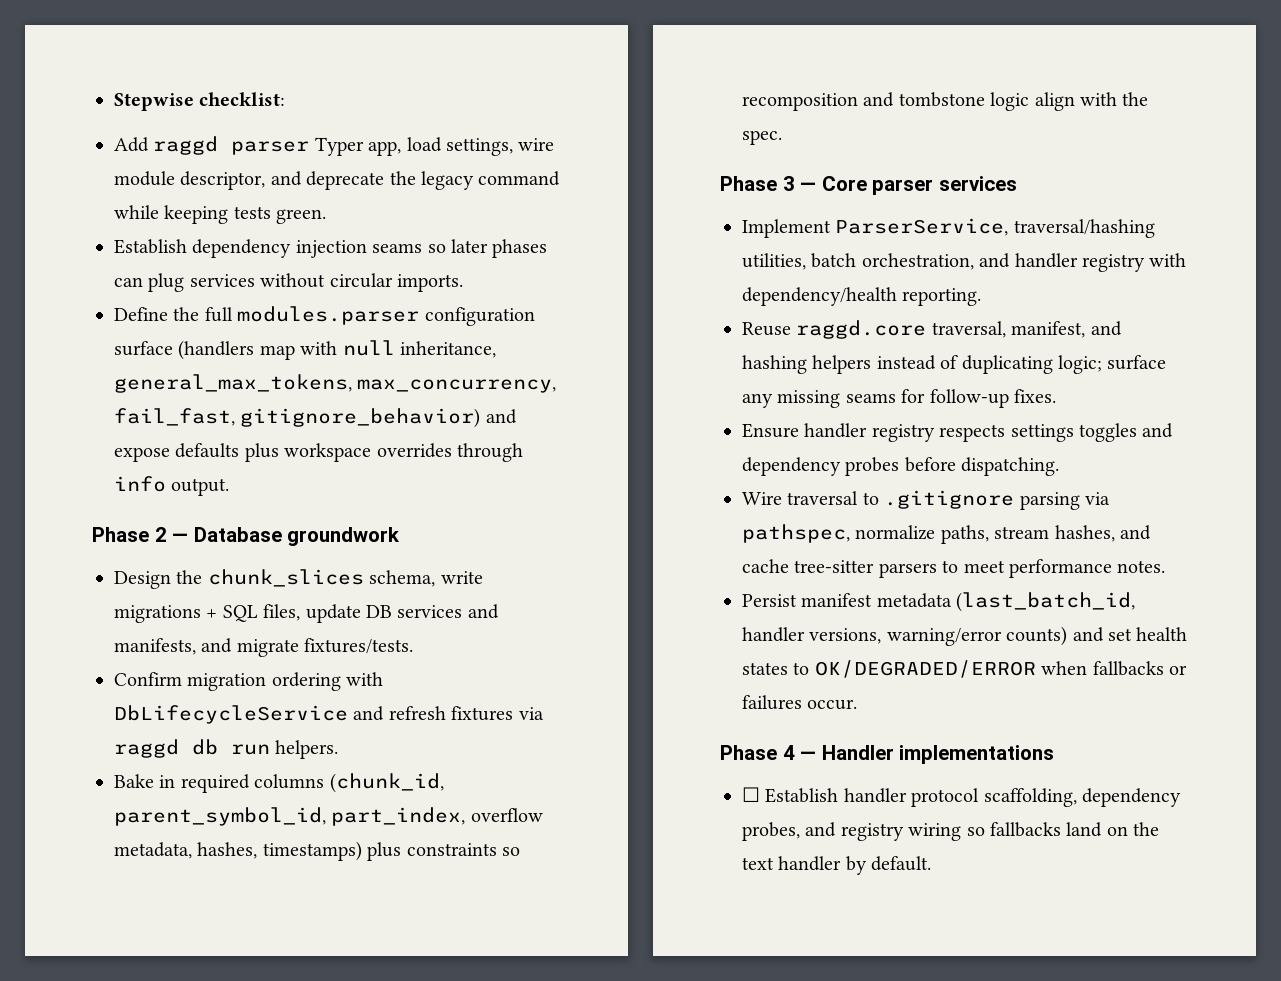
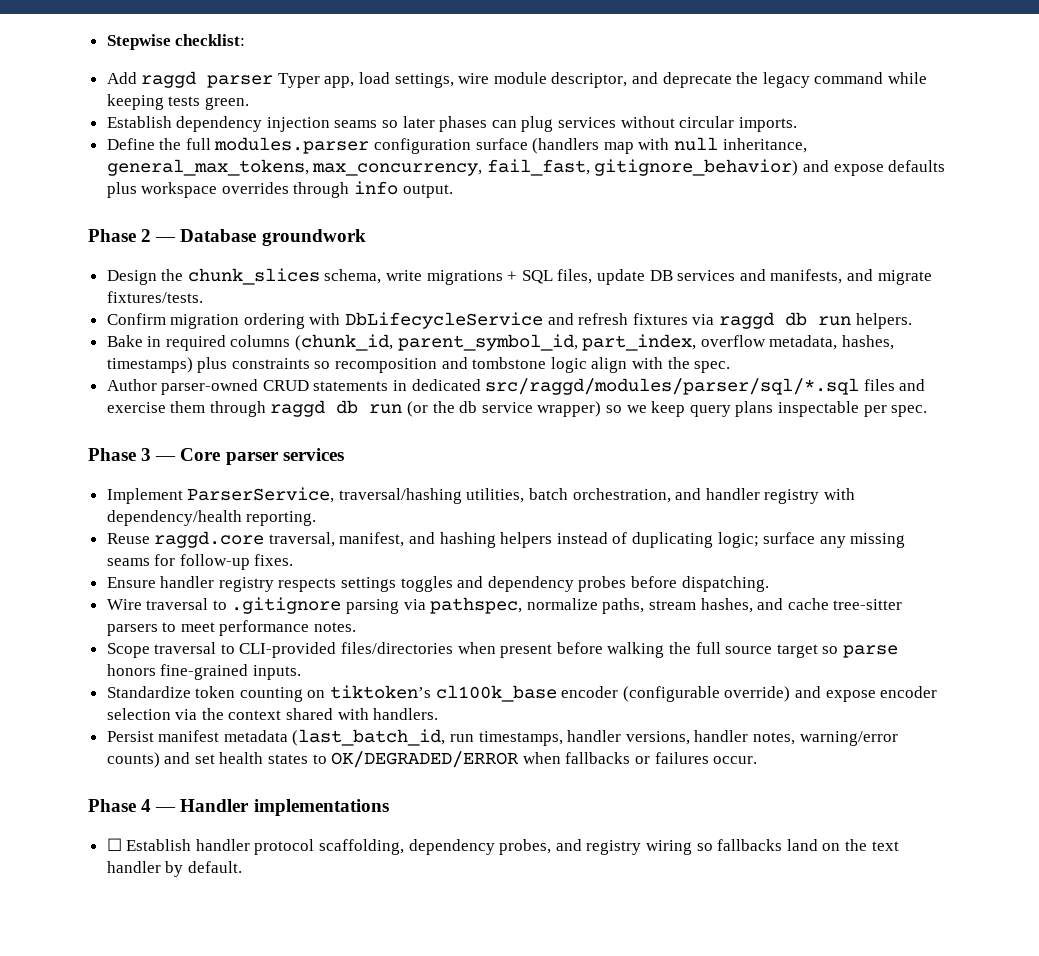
+ Author parser-owned CRUD statements in dedicated src/raggd/modules/parser/sql/*.sql files and exercise them through raggd db run (or the db service wrapper) so we keep query plans inspectable per spec.
- Persist manifest metadata (last_batch_id, handler versions, warning/error counts) and set health states to OK/DEGRADED/ERROR when fallbacks or failures occur.
+ Scope traversal to CLI-provided files/directories when present before walking the full source target so parse honors fine-grained inputs.
+ Standardize token counting on tiktoken’s cl100k_base encoder (configurable override) and expose encoder selection via the context shared with handlers.
+ Persist manifest metadata (last_batch_id, run timestamps, handler versions, handler notes, warning/error counts) and set health states to OK/DEGRADED/ERROR when fallbacks or failures occur.

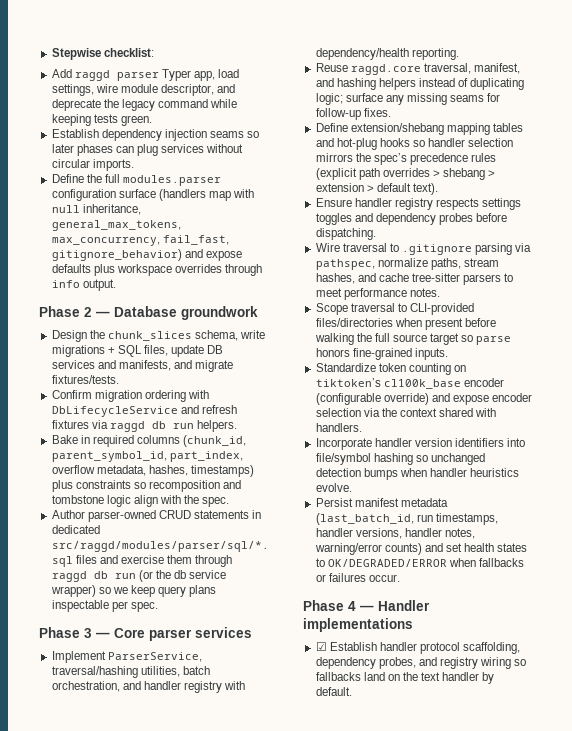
+ Define extension/shebang mapping tables and hot-plug hooks so handler selection mirrors the spec’s precedence rules (explicit path overrides > shebang > extension > default text).
+ Incorporate handler version identifiers into file/symbol hashing so unchanged detection bumps when handler heuristics evolve.
- ☐ Establish handler protocol scaffolding, dependency probes, and registry wiring so fallbacks land on the text handler by default.
+ ☑ Establish handler protocol scaffolding, dependency probes, and registry wiring so fallbacks land on the text handler by default.

